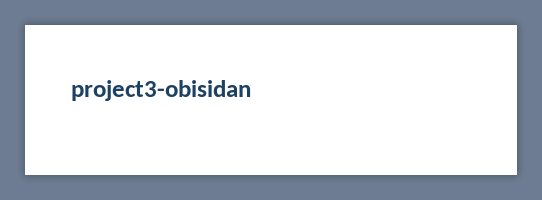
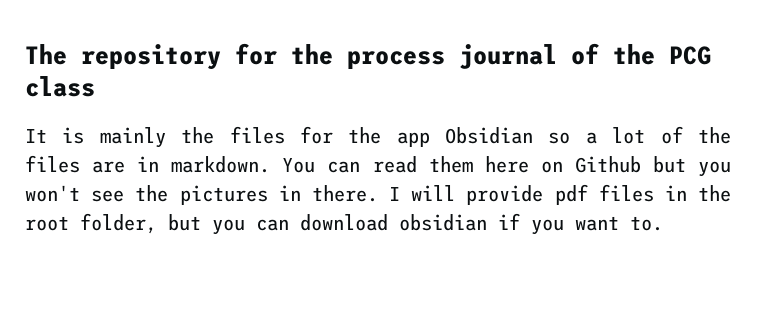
- project3-obisidan
+ The repository for the process journal of the PCG class
+ It is mainly the files for the app Obsidian so a lot of the files are in markdown. You can read them here on Github but you won't see the pictures in there. I will provide pdf files in the root folder, but you can download obsidian if you want to.

